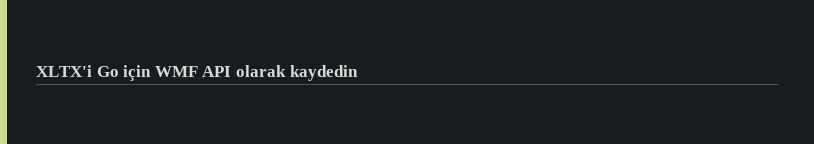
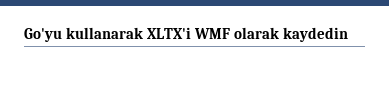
- XLTX'i Go için WMF API olarak kaydedin
+ Go'yu kullanarak XLTX'i WMF olarak kaydedin

